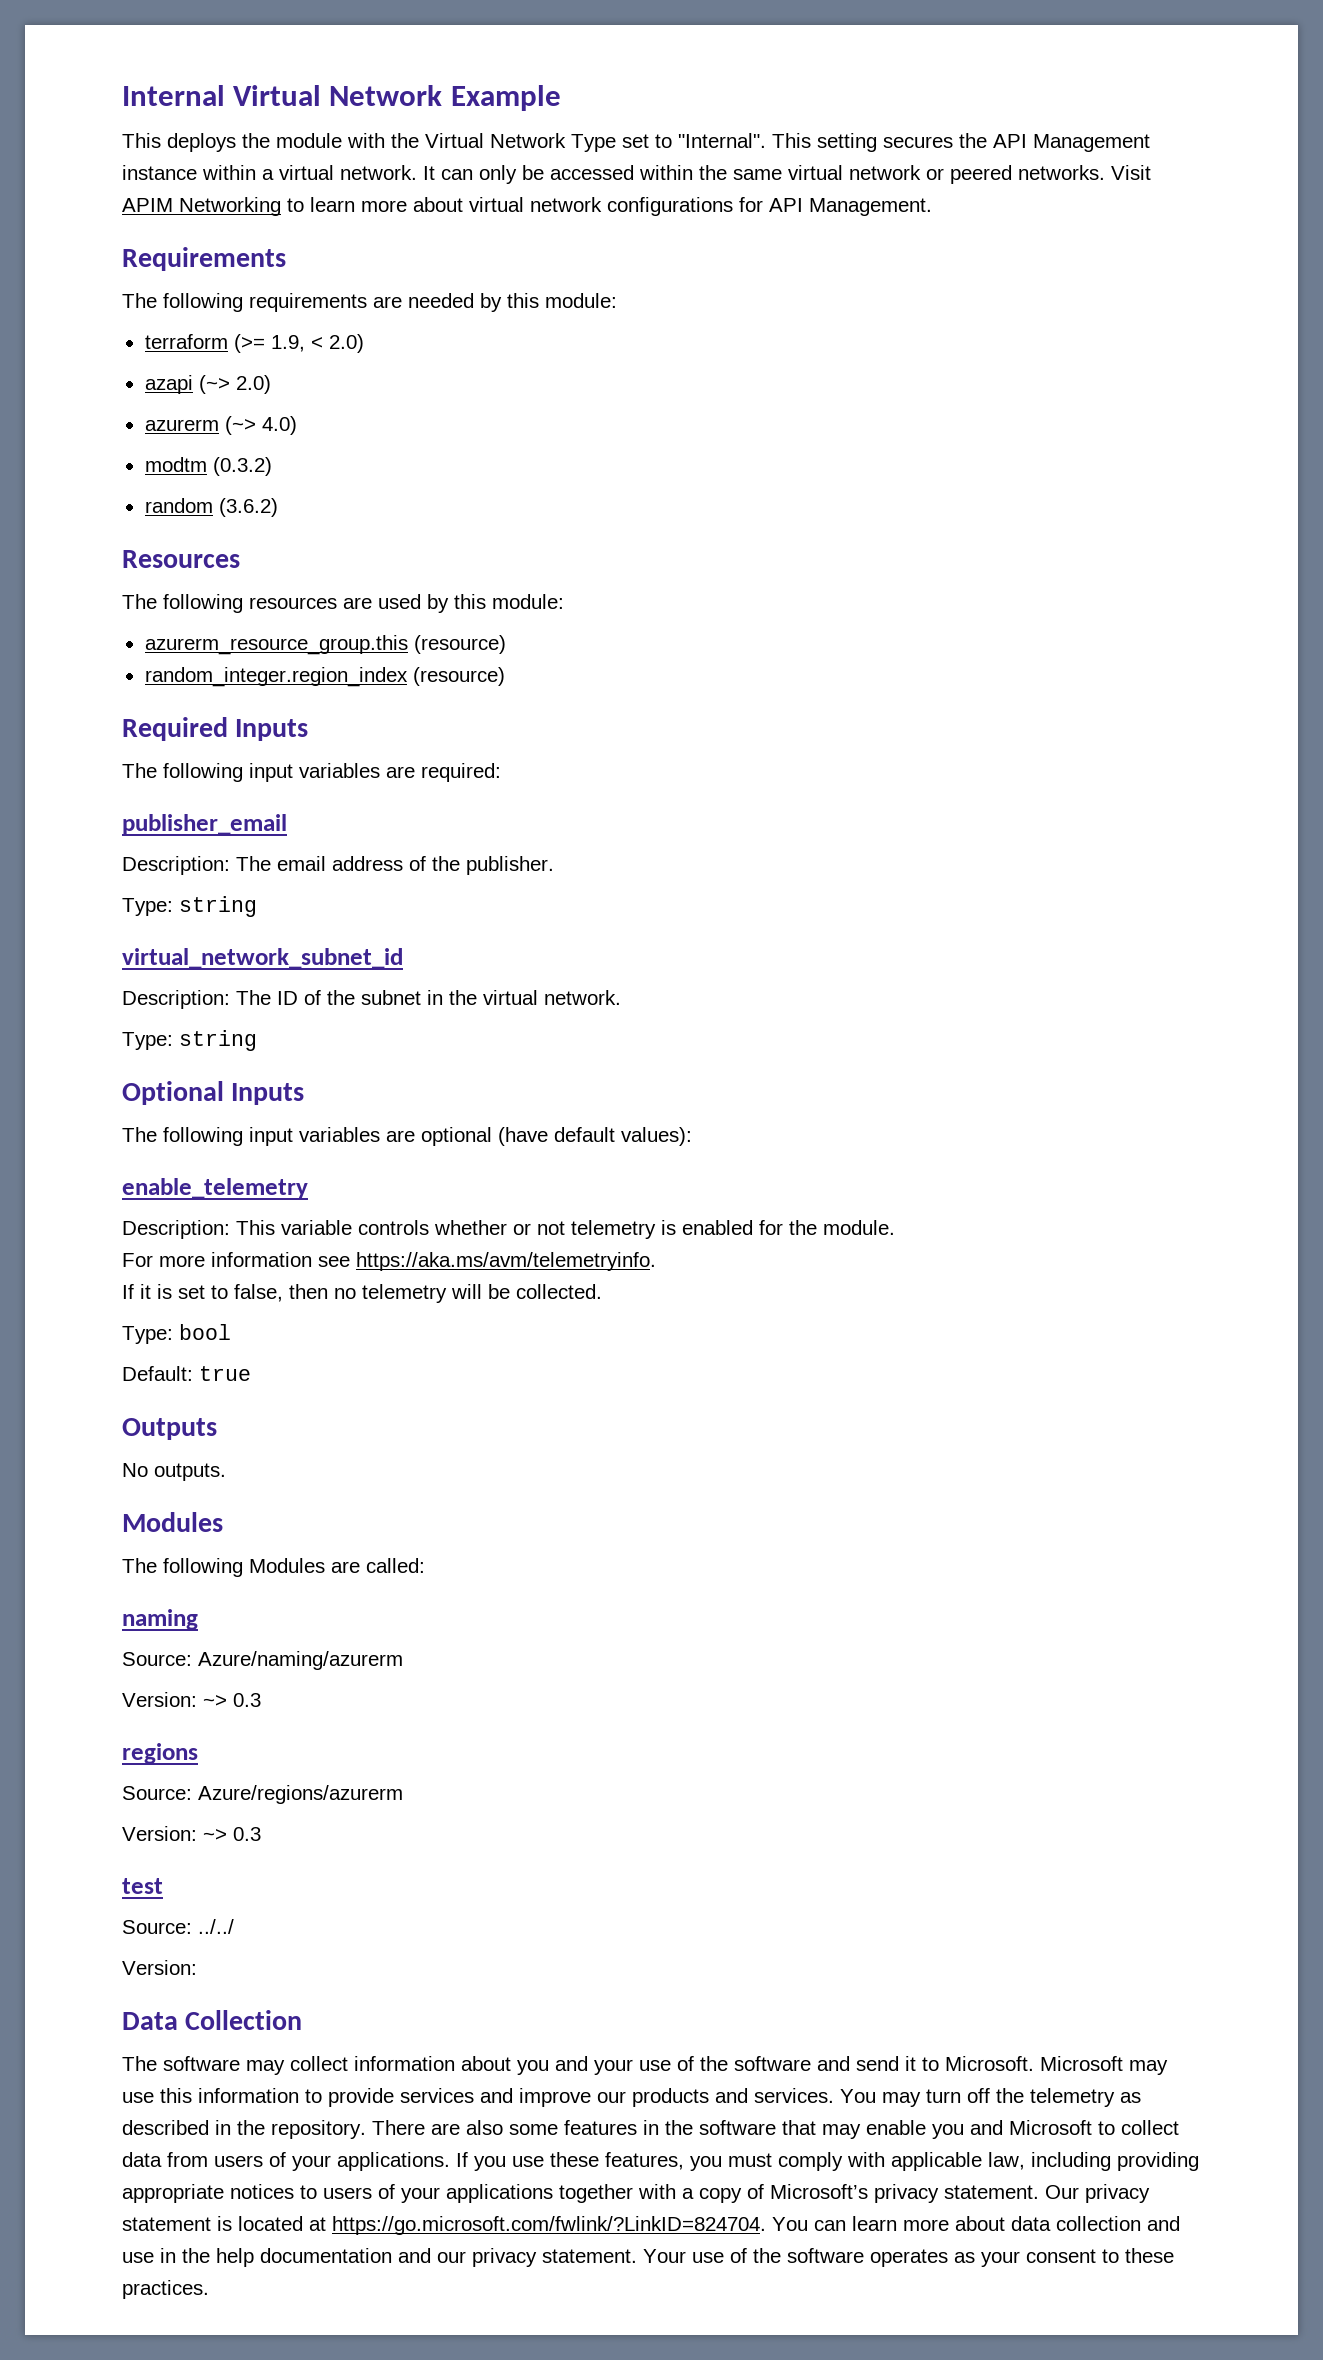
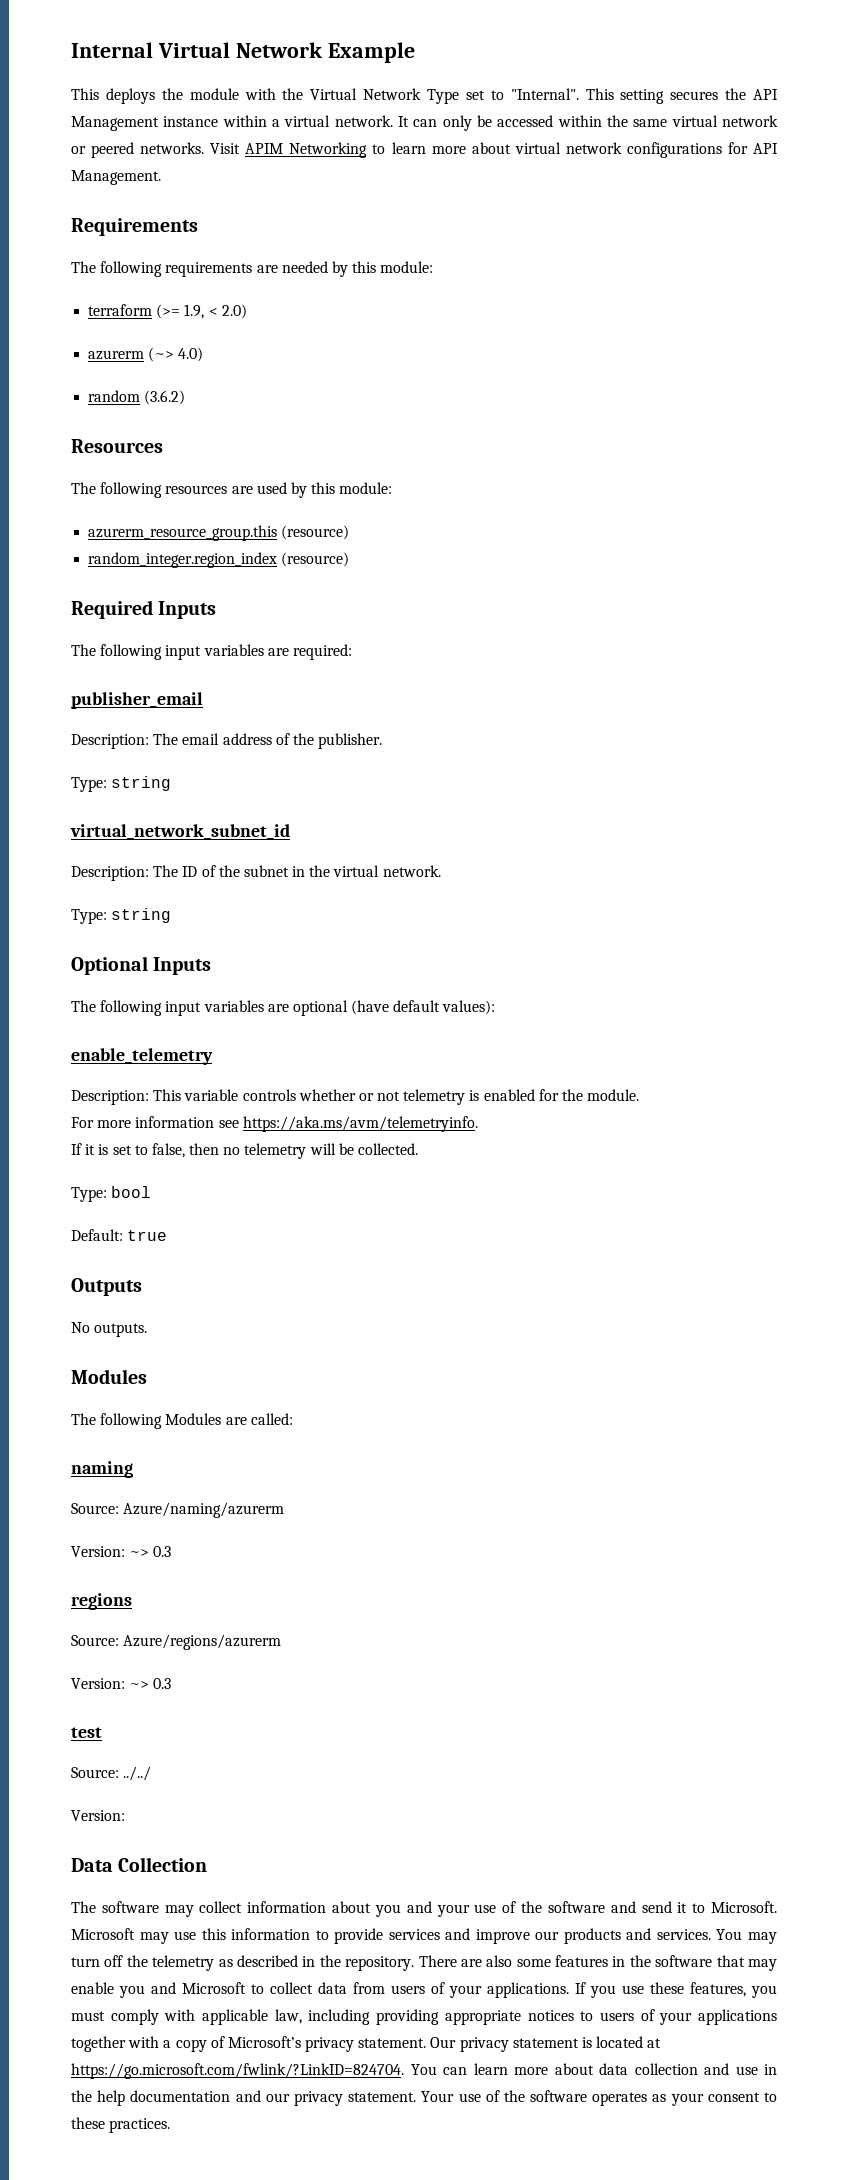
- azapi (~> 2.0)
- modtm (0.3.2)

